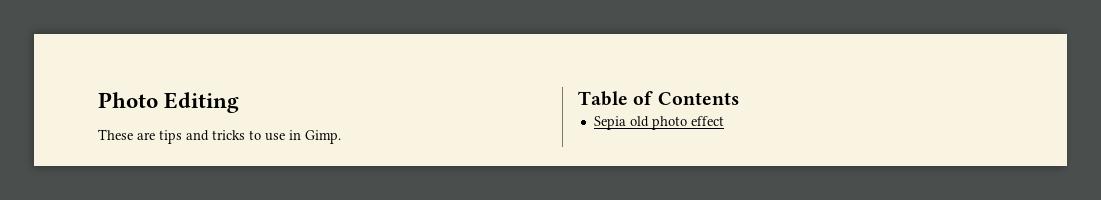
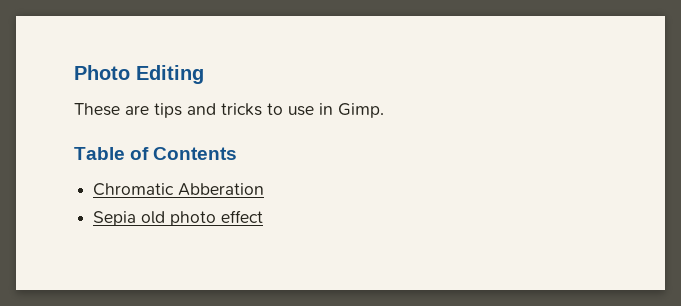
+ Chromatic Abberation

